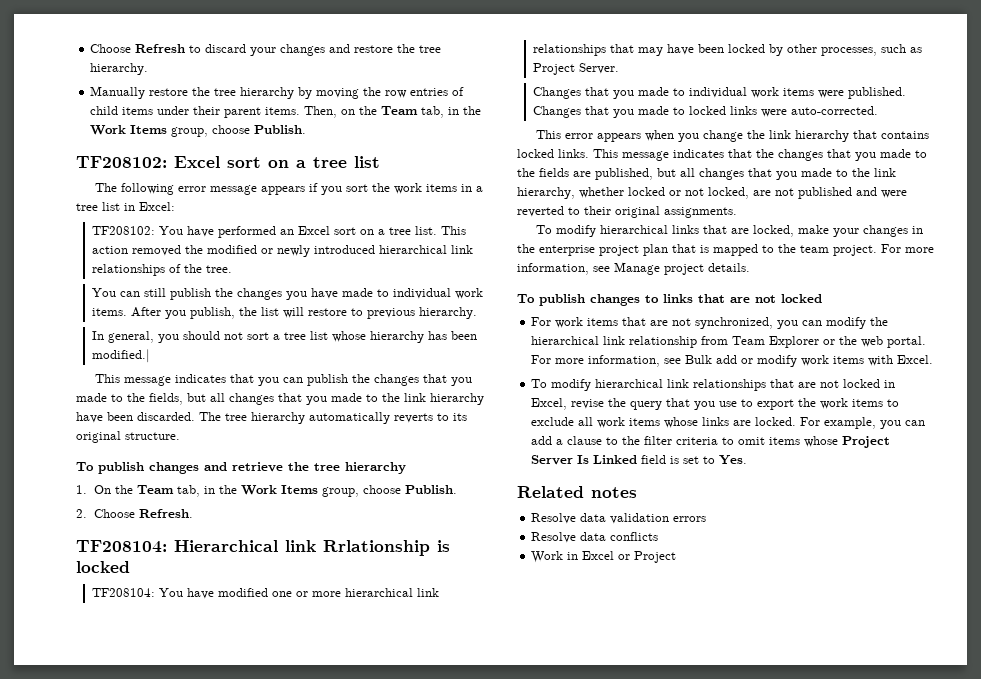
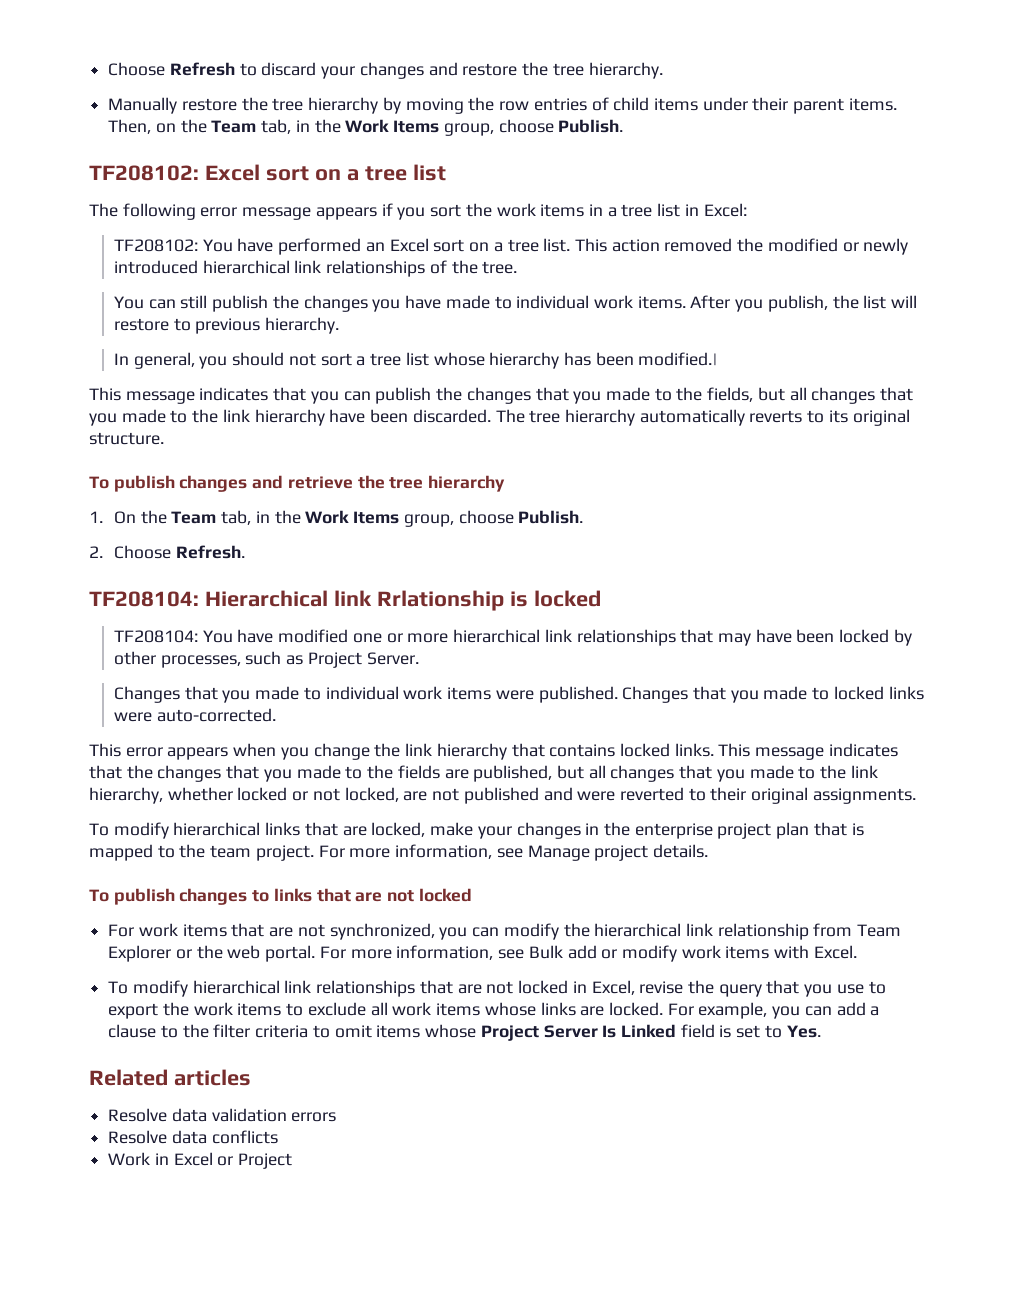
- Related notes
+ Related articles

